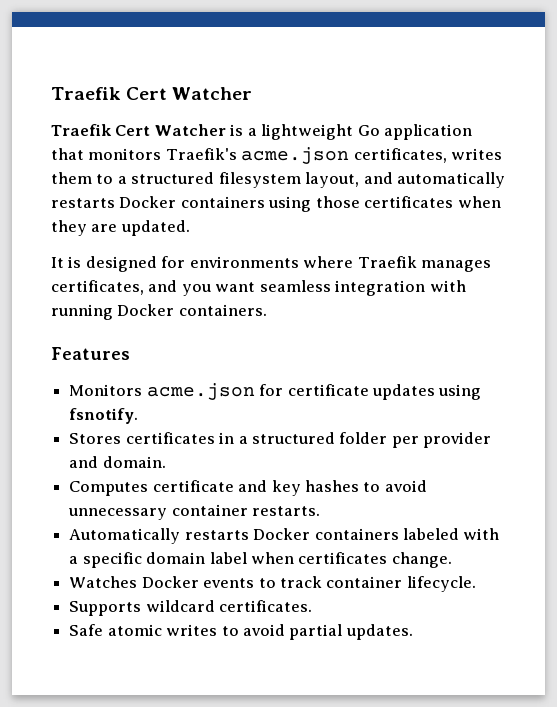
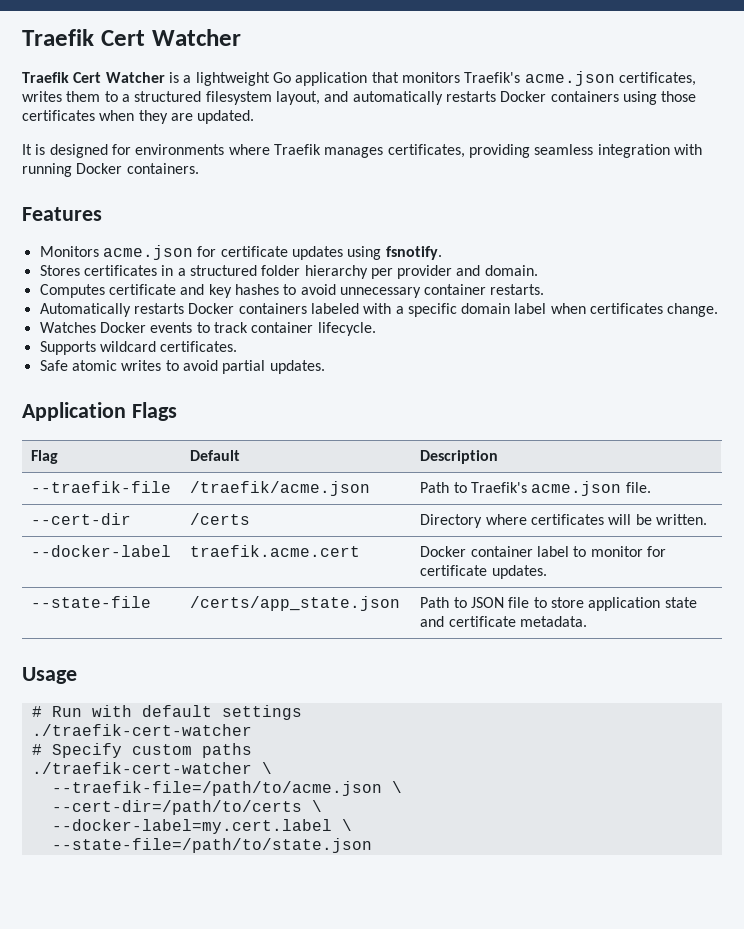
- It is designed for environments where Traefik manages certificates, and you want seamless integration with running Docker containers.
+ It is designed for environments where Traefik manages certificates, providing seamless integration with running Docker containers.
- Stores certificates in a structured folder per provider and domain.
+ Stores certificates in a structured folder hierarchy per provider and domain.
+ Application Flags
+ Flag | Default | Description
+ --traefik-file | /traefik/acme.json | Path to Traefik's acme.json file.
+ --cert-dir | /certs | Directory where certificates will be written.
+ --docker-label | traefik.acme.cert | Docker container label to monitor for certificate updates.
+ --state-file | /certs/app_state.json | Path to JSON file to store application state and certificate metadata.
+ Usage
+ # Run with default settings
+ ./traefik-cert-watcher
+ # Specify custom paths
+ ./traefik-cert-watcher \
+ --traefik-file=/path/to/acme.json \
+ --cert-dir=/path/to/certs \
+ --docker-label=my.cert.label \
+ --state-file=/path/to/state.json

